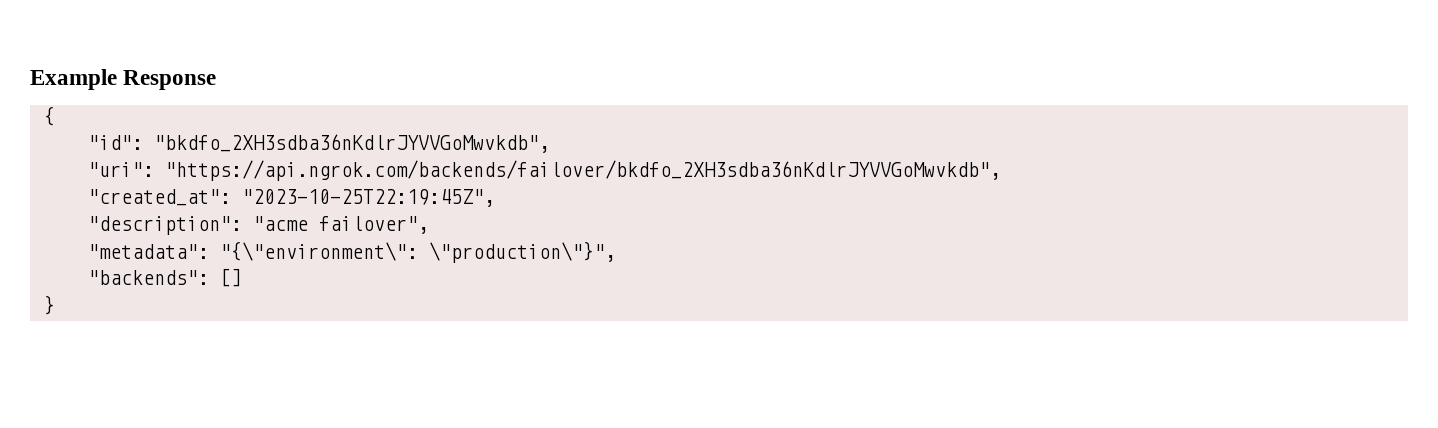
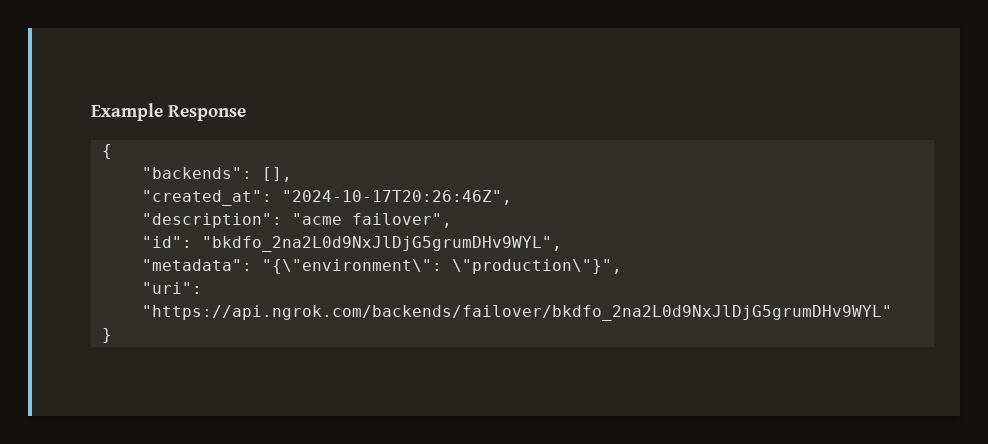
- "id": "bkdfo_2XH3sdba36nKdlrJYVVGoMwvkdb",
- "uri": "https://api.ngrok.com/backends/failover/bkdfo_2XH3sdba36nKdlrJYVVGoMwvkdb",
+ "backends": [],
- "created_at": "2023-10-25T22:19:45Z",
+ "created_at": "2024-10-17T20:26:46Z",
+ "id": "bkdfo_2na2L0d9NxJlDjG5grumDHv9WYL",
- "backends": []
+ "uri": "https://api.ngrok.com/backends/failover/bkdfo_2na2L0d9NxJlDjG5grumDHv9WYL"

